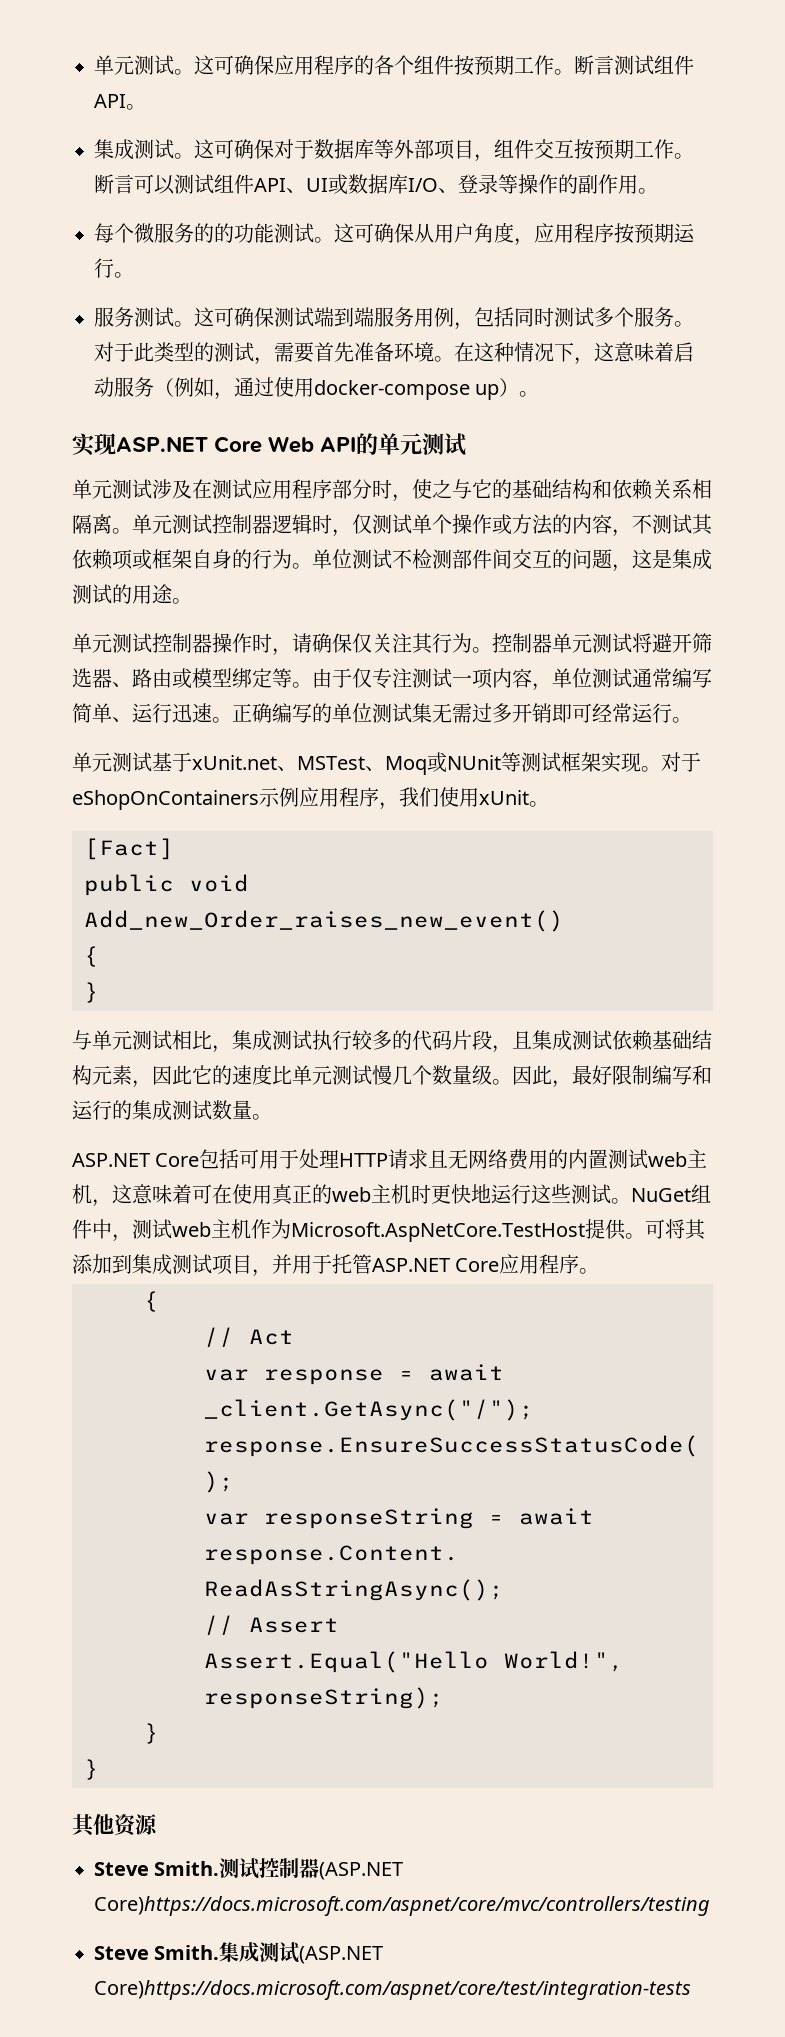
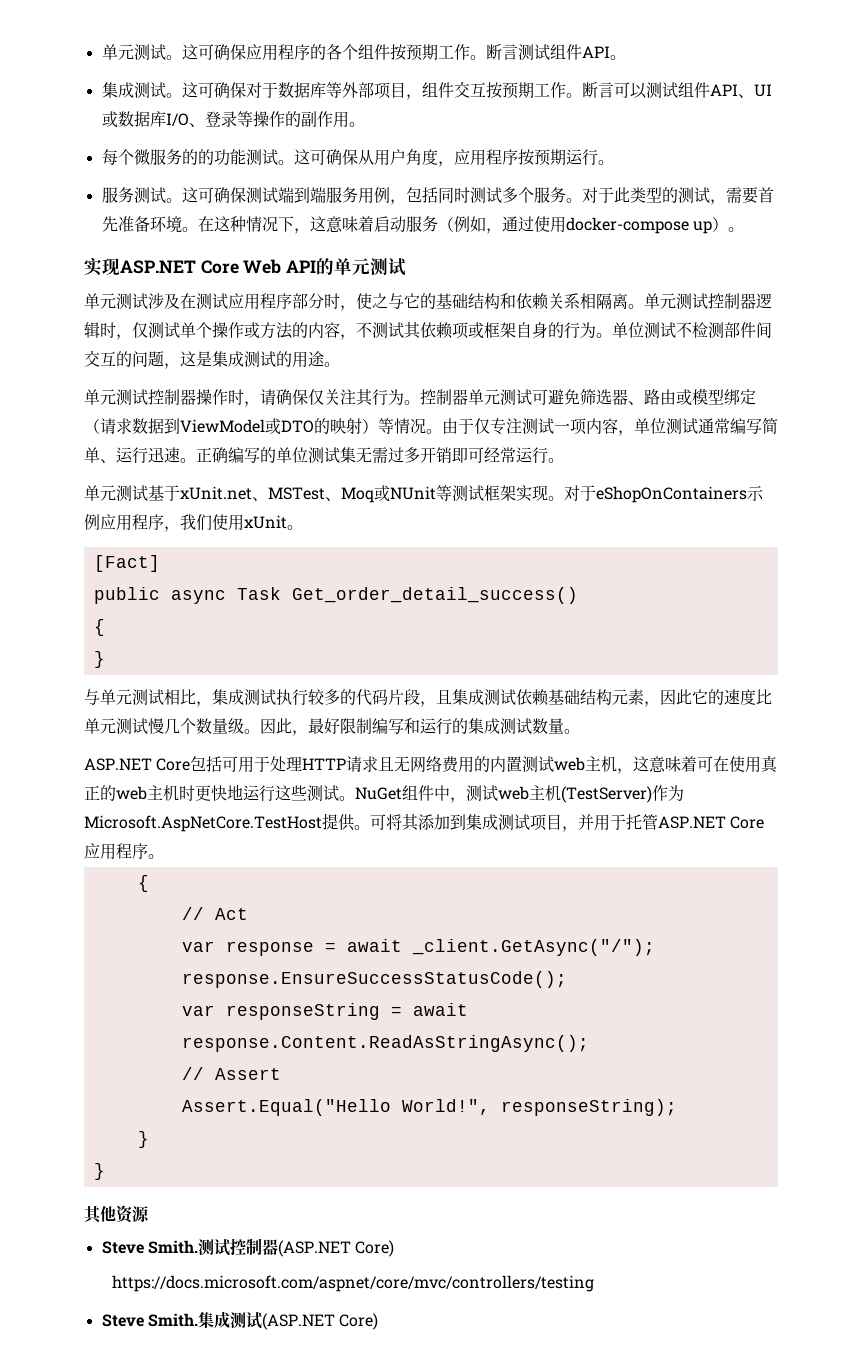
- 控制器单元测试将避开筛选器、路由或模型绑定等。
+ 控制器单元测试可避免筛选器、路由或模型绑定（请求数据到ViewModel或DTO的映射）等情况。
- public void Add_new_Order_raises_new_event()
+ public async Task Get_order_detail_success()
- NuGet组件中，测试web主机作为Microsoft.AspNetCore.TestHost提供。
+ NuGet组件中，测试web主机(TestServer)作为Microsoft.AspNetCore.TestHost提供。
- 测试控制器(ASP.NET Core)https://docs.microsoft.com/aspnet/core/mvc/controllers/testing
+ 测试控制器(ASP.NET Core)
+ https://docs.microsoft.com/aspnet/core/mvc/controllers/testing
- 集成测试(ASP.NET Core)https://docs.microsoft.com/aspnet/core/test/integration-tests
+ 集成测试(ASP.NET Core)

